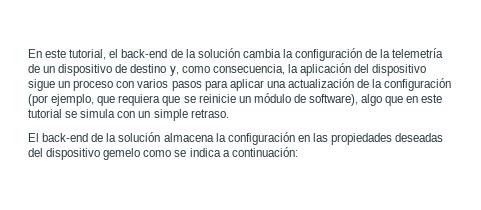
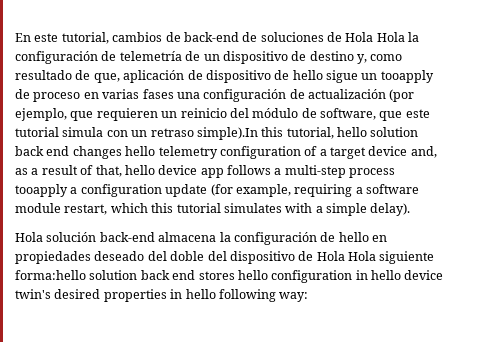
- En este tutorial, el back-end de la solución cambia la configuración de la telemetría de un dispositivo de destino y, como consecuencia, la aplicación del dispositivo sigue un proceso con varios pasos para aplicar una actualización de la configuración (por ejemplo, que requiera que se reinicie un módulo de software), algo que en este tutorial se simula con un simple retraso.
- El back-end de la solución almacena la configuración en las propiedades deseadas del dispositivo gemelo como se indica a continuación:
+ En este tutorial, cambios de back-end de soluciones de Hola Hola la configuración de telemetría de un dispositivo de destino y, como resultado de que, aplicación de dispositivo de hello sigue un tooapply de proceso en varias fases una configuración de actualización (por ejemplo, que requieren un reinicio del módulo de software, que este tutorial simula con un retraso simple).In this tutorial, hello solution back end changes hello telemetry configuration of a target device and, as a result of that, hello device app follows a multi-step process tooapply a configuration update (for example, requiring a software module restart, which this tutorial simulates with a simple delay).
+ Hola solución back-end almacena la configuración de hello en propiedades deseado del doble del dispositivo de Hola Hola siguiente forma:hello solution back end stores hello configuration in hello device twin's desired properties in hello following way:

